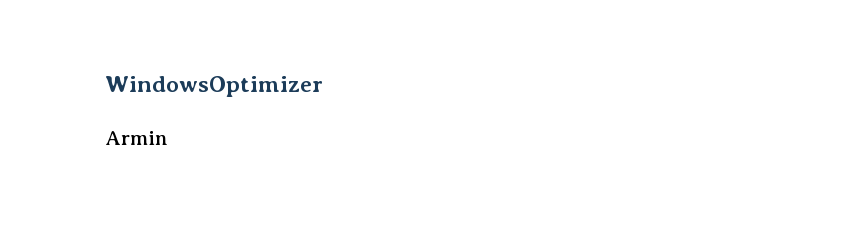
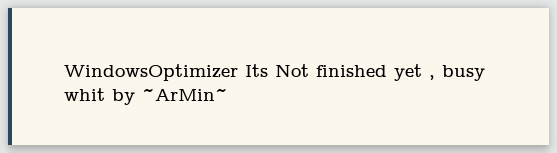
- WindowsOptimizer
- Armin
+ WindowsOptimizer Its Not finished yet , busy whit by ~ArMin~

